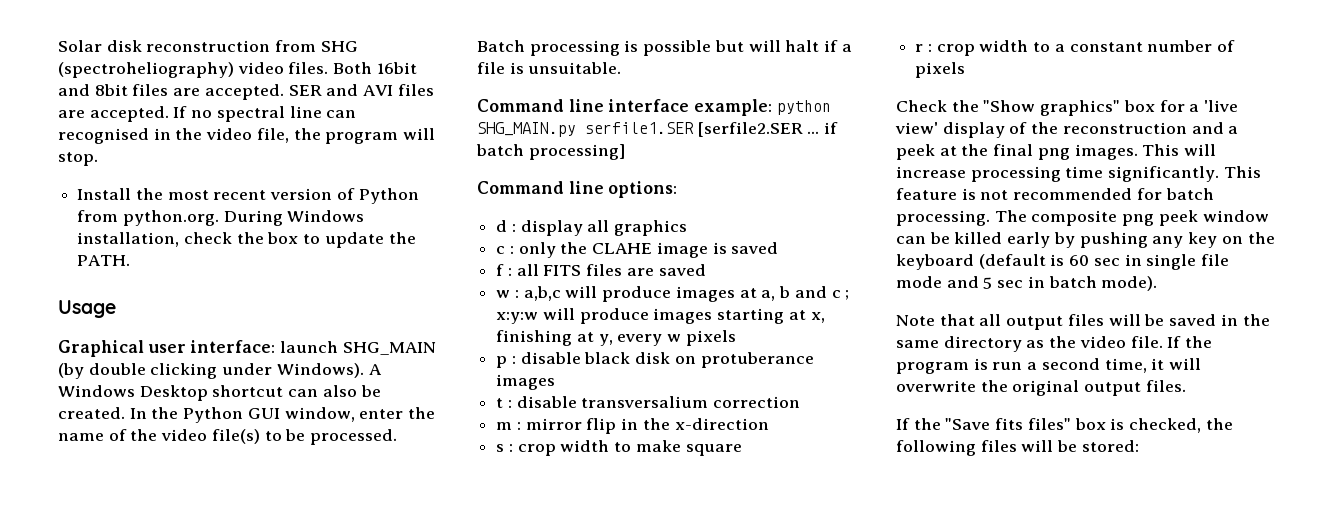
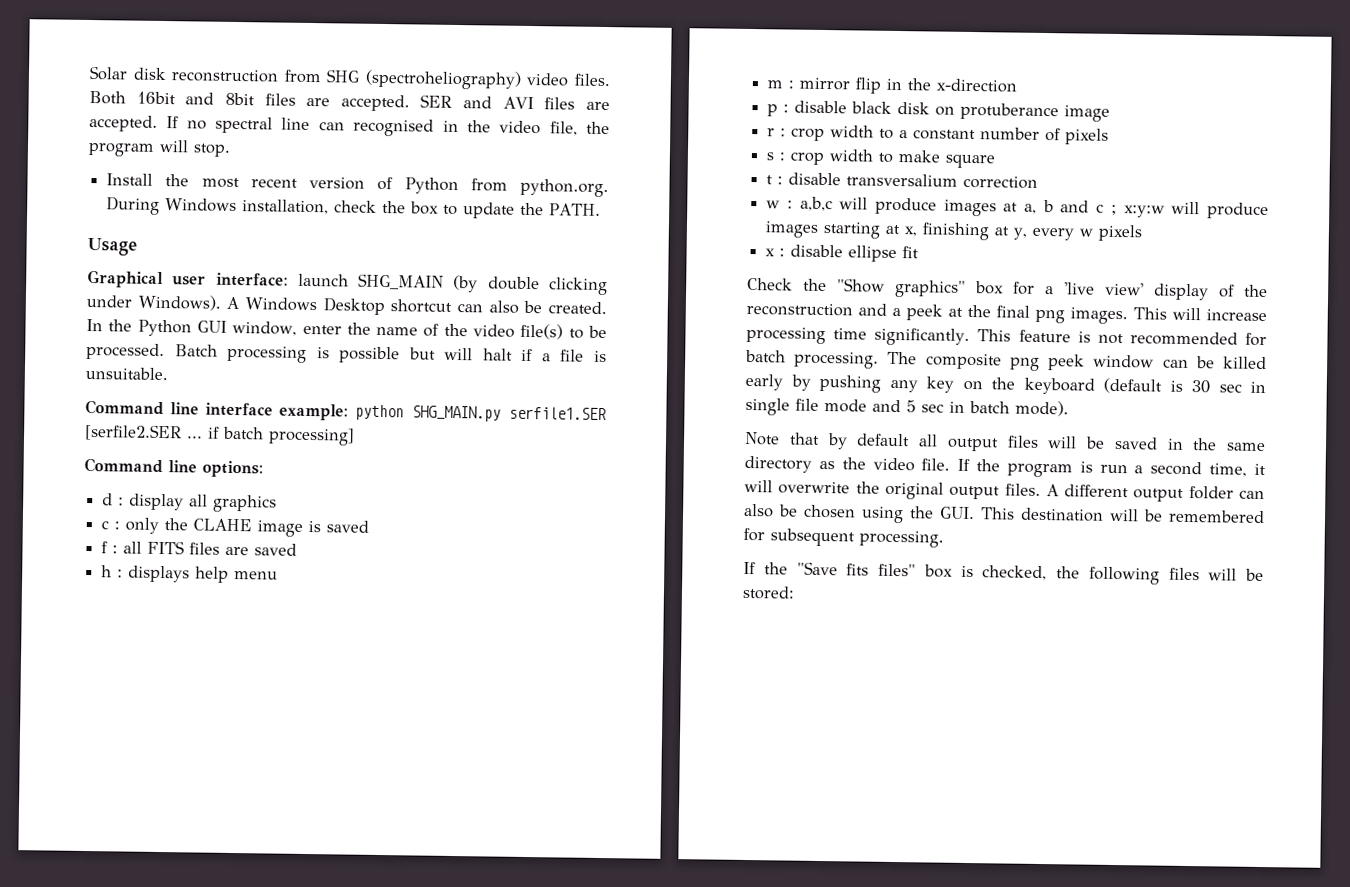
+ h : displays help menu
+ m : mirror flip in the x-direction
+ p : disable black disk on protuberance image
+ r : crop width to a constant number of pixels
+ s : crop width to make square
+ t : disable transversalium correction
- p : disable black disk on protuberance images
- t : disable transversalium correction
- m : mirror flip in the x-direction
- s : crop width to make square
- r : crop width to a constant number of pixels
+ x : disable ellipse fit
- The composite png peek window can be killed early by pushing any key on the keyboard (default is 60 sec in single file mode and 5 sec in batch mode).
+ The composite png peek window can be killed early by pushing any key on the keyboard (default is 30 sec in single file mode and 5 sec in batch mode).
- Note that all output files will be saved in the same directory as the video file.
+ Note that by default all output files will be saved in the same directory as the video file.
+ A different output folder can also be chosen using the GUI. This destination will be remembered for subsequent processing.

